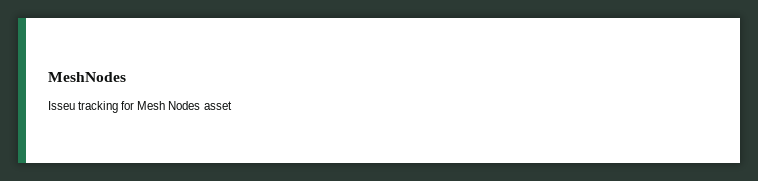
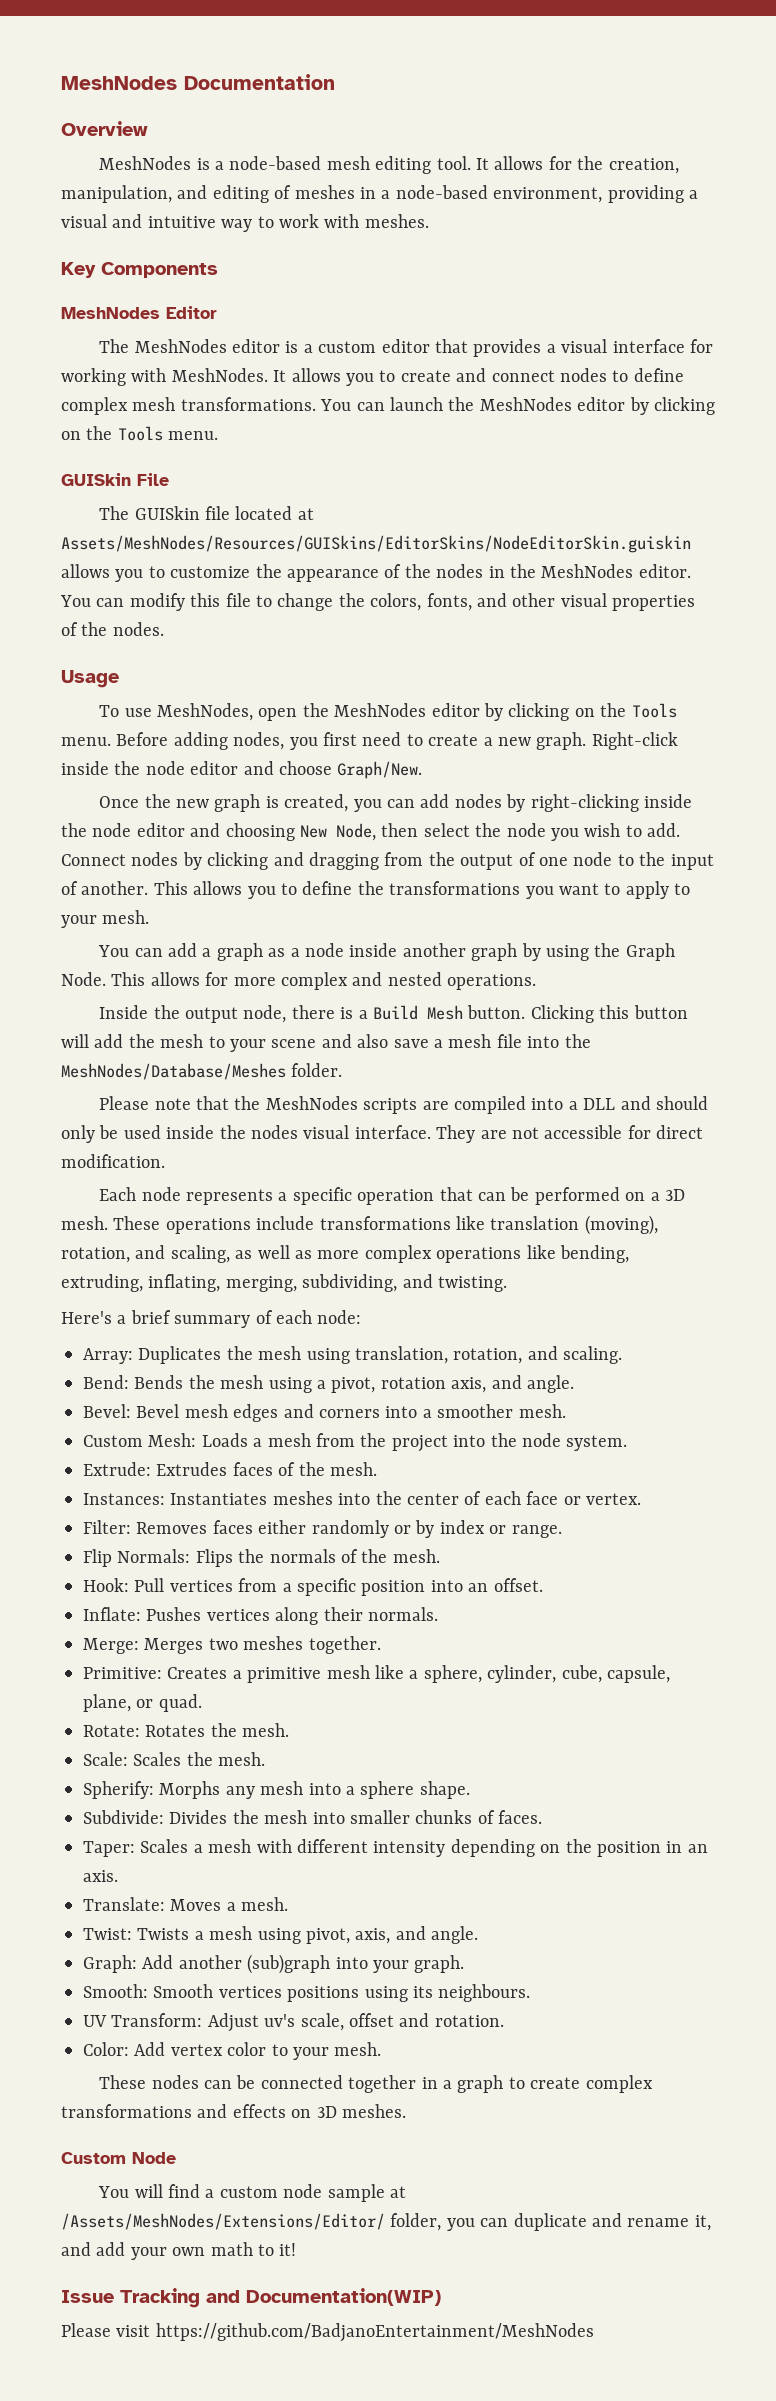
- MeshNodes
- Isseu tracking for Mesh Nodes asset
+ MeshNodes Documentation
+ Overview
+ MeshNodes is a node-based mesh editing tool. It allows for the creation, manipulation, and editing of meshes in a node-based environment, providing a visual and intuitive way to work with meshes.
+ Key Components
+ MeshNodes Editor
+ The MeshNodes editor is a custom editor that provides a visual interface for working with MeshNodes. It allows you to create and connect nodes to define complex mesh transformations. You can launch the MeshNodes editor by clicking on the Tools menu.
+ GUISkin File
+ The GUISkin file located at Assets/MeshNodes/Resources/GUISkins/EditorSkins/NodeEditorSkin.guiskin allows you to customize the appearance of the nodes in the MeshNodes editor. You can modify this file to change the colors, fonts, and other visual properties of the nodes.
+ Usage
+ To use MeshNodes, open the MeshNodes editor by clicking on the Tools menu. Before adding nodes, you first need to create a new graph. Right-click inside the node editor and choose Graph/New.
+ Once the new graph is created, you can add nodes by right-clicking inside the node editor and choosing New Node, then select the node you wish to add. Connect nodes by clicking and dragging from the output of one node to the input of another. This allows you to define the transformations you want to apply to your mesh.
+ You can add a graph as a node inside another graph by using the Graph Node. This allows for more complex and nested operations.
+ Inside the output node, there is a Build Mesh button. Clicking this button will add the mesh to your scene and also save a mesh file into the MeshNodes/Database/Meshes folder.
+ Please note that the MeshNodes scripts are compiled into a DLL and should only be used inside the nodes visual interface. They are not accessible for direct modification.
+ Each node represents a specific operation that can be performed on a 3D mesh. These operations include transformations like translation (moving), rotation, and scaling, as well as more complex operations like bending, extruding, inflating, merging, subdividing, and twisting.
+ Here's a brief summary of each node:
+ Array: Duplicates the mesh using translation, rotation, and scaling.
+ Bend: Bends the mesh using a pivot, rotation axis, and angle.
+ Bevel: Bevel mesh edges and corners into a smoother mesh.
+ Custom Mesh: Loads a mesh from the project into the node system.
+ Extrude: Extrudes faces of the mesh.
+ Instances: Instantiates meshes into the center of each face or vertex.
+ Filter: Removes faces either randomly or by index or range.
+ Flip Normals: Flips the normals of the mesh.
+ Hook: Pull vertices from a specific position into an offset.
+ Inflate: Pushes vertices along their normals.
+ Merge: Merges two meshes together.
+ Primitive: Creates a primitive mesh like a sphere, cylinder, cube, capsule, plane, or quad.
+ Rotate: Rotates the mesh.
+ Scale: Scales the mesh.
+ Spherify: Morphs any mesh into a sphere shape.
+ Subdivide: Divides the mesh into smaller chunks of faces.
+ Taper: Scales a mesh with different intensity depending on the position in an axis.
+ Translate: Moves a mesh.
+ Twist: Twists a mesh using pivot, axis, and angle.
+ Graph: Add another (sub)graph into your graph.
+ Smooth: Smooth vertices positions using its neighbours.
+ UV Transform: Adjust uv's scale, offset and rotation.
+ Color: Add vertex color to your mesh.
+ These nodes can be connected together in a graph to create complex transformations and effects on 3D meshes.
+ Custom Node
+ You will find a custom node sample at /Assets/MeshNodes/Extensions/Editor/ folder, you can duplicate and rename it, and add your own math to it!
+ Issue Tracking and Documentation(WIP)
+ Please visit https://github.com/BadjanoEntertainment/MeshNodes

